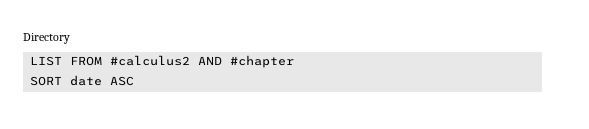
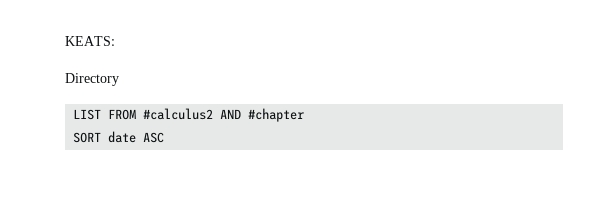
+ KEATS:

